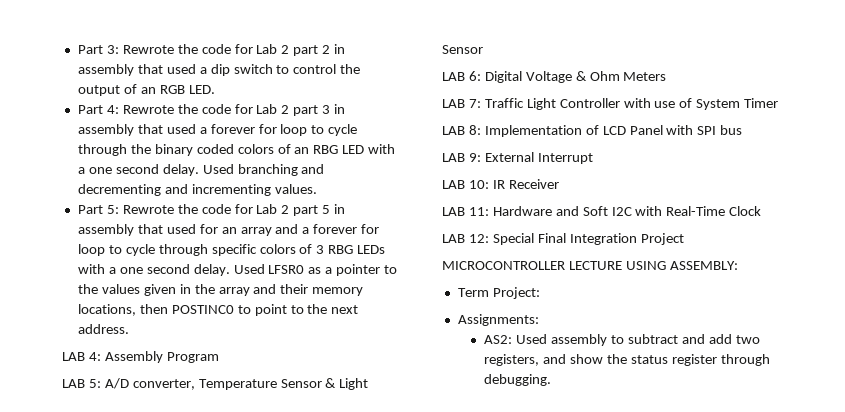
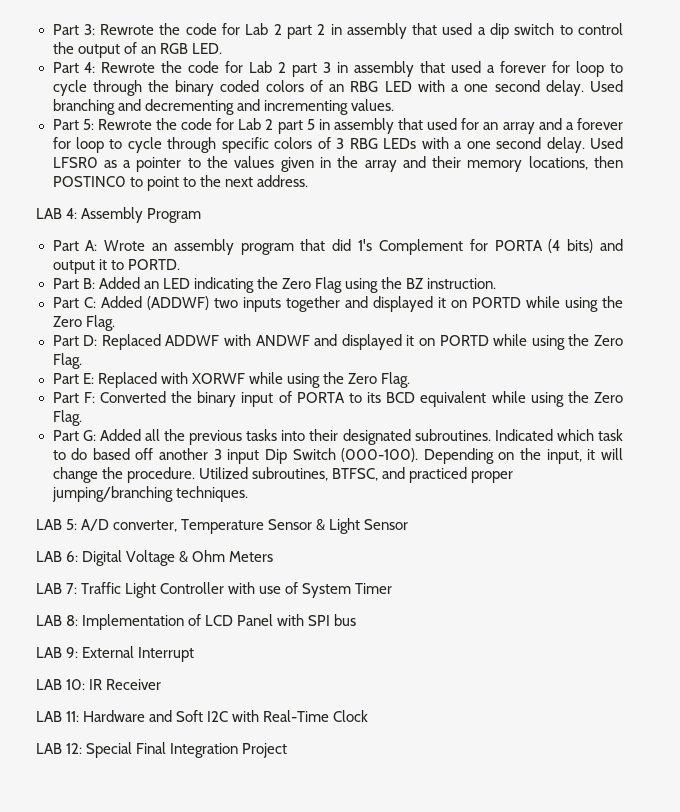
+ Part A: Wrote an assembly program that did 1's Complement for PORTA (4 bits) and output it to PORTD.
+ Part B: Added an LED indicating the Zero Flag using the BZ instruction.
+ Part C: Added (ADDWF) two inputs together and displayed it on PORTD while using the Zero Flag.
+ Part D: Replaced ADDWF with ANDWF and displayed it on PORTD while using the Zero Flag.
+ Part E: Replaced with XORWF while using the Zero Flag.
+ Part F: Converted the binary input of PORTA to its BCD equivalent while using the Zero Flag.
+ Part G: Added all the previous tasks into their designated subroutines. Indicated which task to do based off another 3 input Dip Switch (000-100). Depending on the input, it will change the procedure. Utilized subroutines, BTFSC, and practiced proper jumping/branching techniques.
- MICROCONTROLLER LECTURE USING ASSEMBLY:
- Term Project:
- Assignments:
- AS2: Used assembly to subtract and add two registers, and show the status register through debugging.

